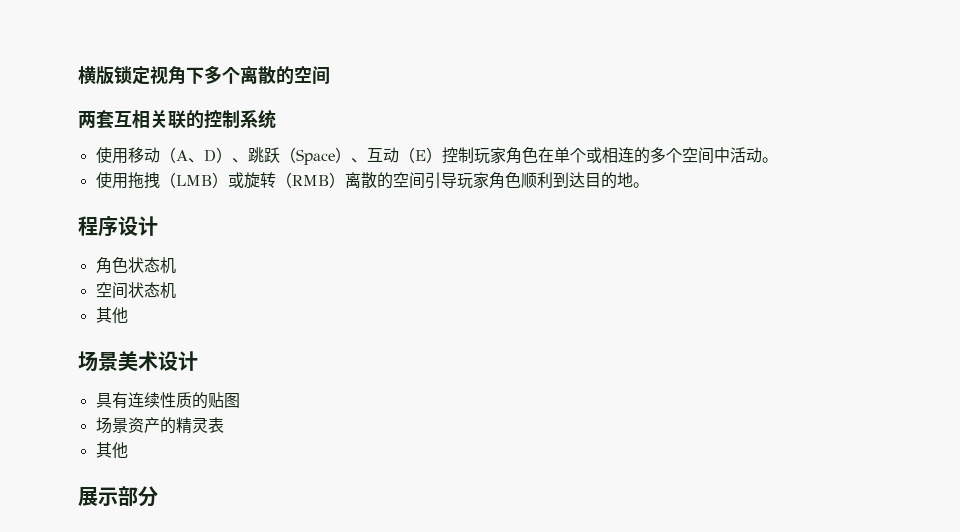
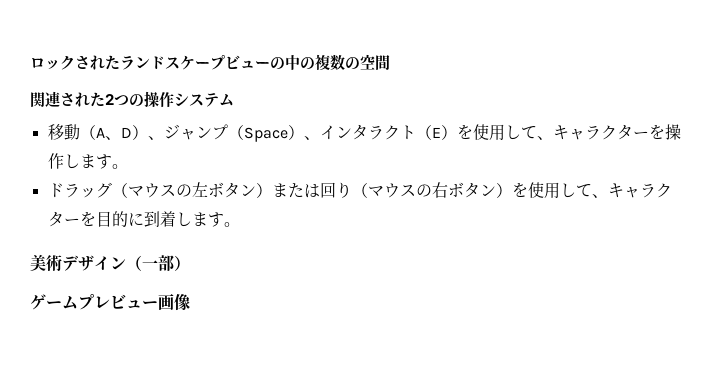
- 横版锁定视角下多个离散的空间
- 两套互相关联的控制系统
- 使用移动（A、D）、跳跃（Space）、互动（E）控制玩家角色在单个或相连的多个空间中活动。
- 使用拖拽（LMB）或旋转（RMB）离散的空间引导玩家角色顺利到达目的地。
- 程序设计
- 角色状态机
- 空间状态机
- 其他
- 场景美术设计
- 具有连续性质的贴图
- 场景资产的精灵表
- 其他
- 展示部分
+ ロックされたランドスケープビューの中の複数の空間
+ 関連された2つの操作システム
+ 移動（A、D）、ジャンプ（Space）、インタラクト（E）を使用して、キャラクターを操作します。
+ ドラッグ（マウスの左ボタン）または回り（マウスの右ボタン）を使用して、キャラクターを目的に到着します。
+ 美術デザイン（一部）
+ ゲームプレビュー画像

